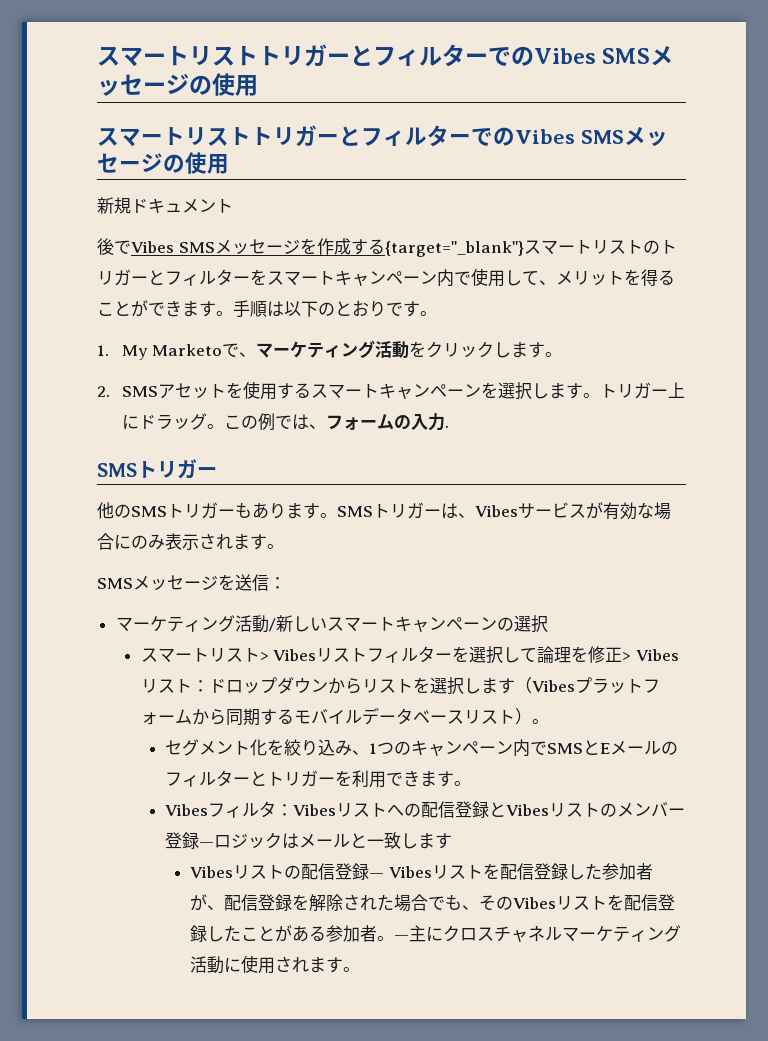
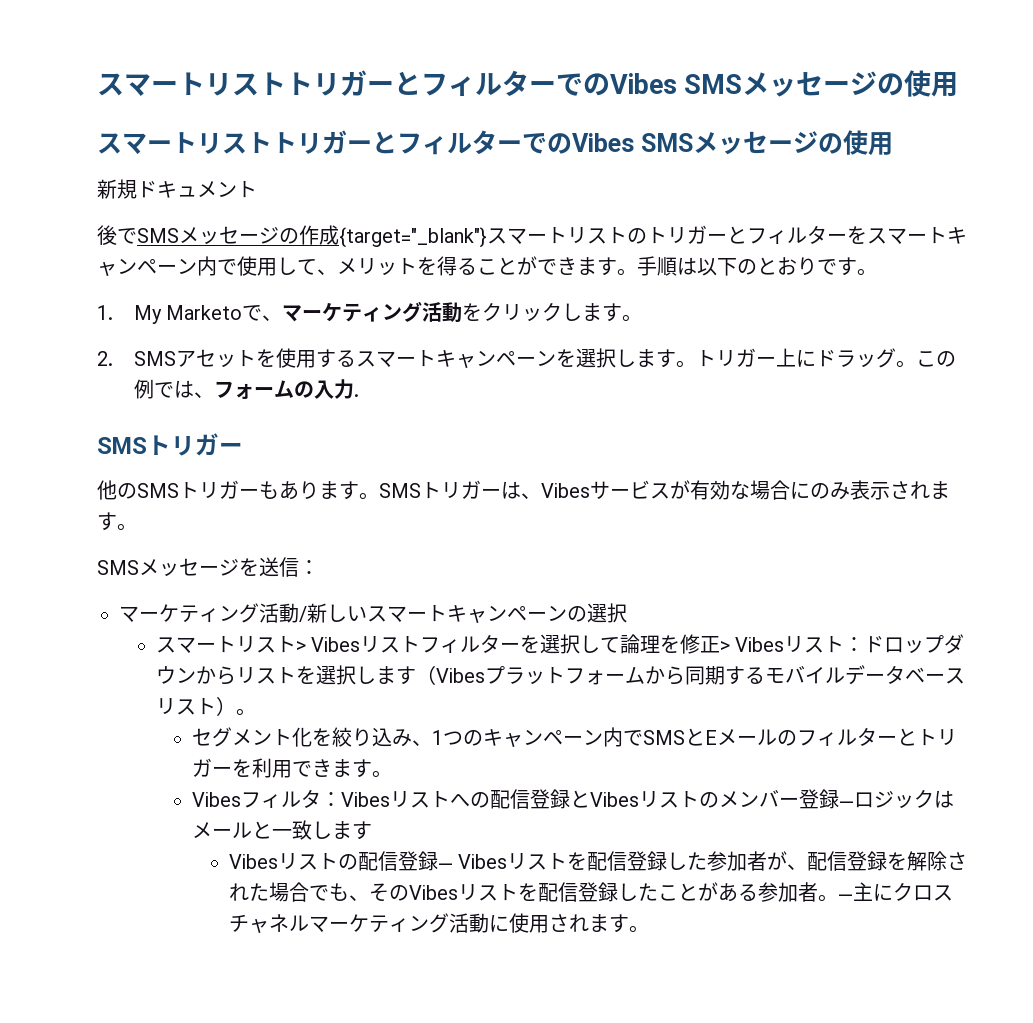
- 後でVibes SMSメッセージを作成する{target="_blank"}スマートリストのトリガーとフィルターをスマートキャンペーン内で使用して、メリットを得ることができます。
+ 後でSMSメッセージの作成{target="_blank"}スマートリストのトリガーとフィルターをスマートキャンペーン内で使用して、メリットを得ることができます。

